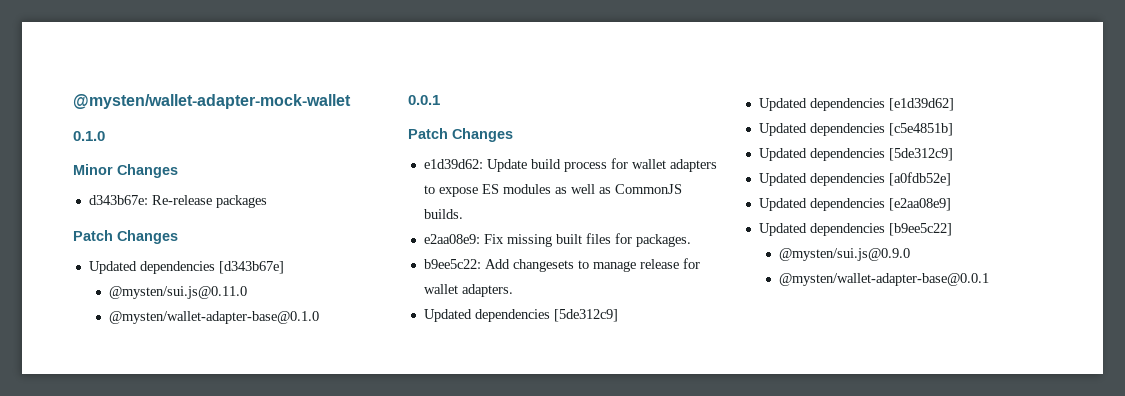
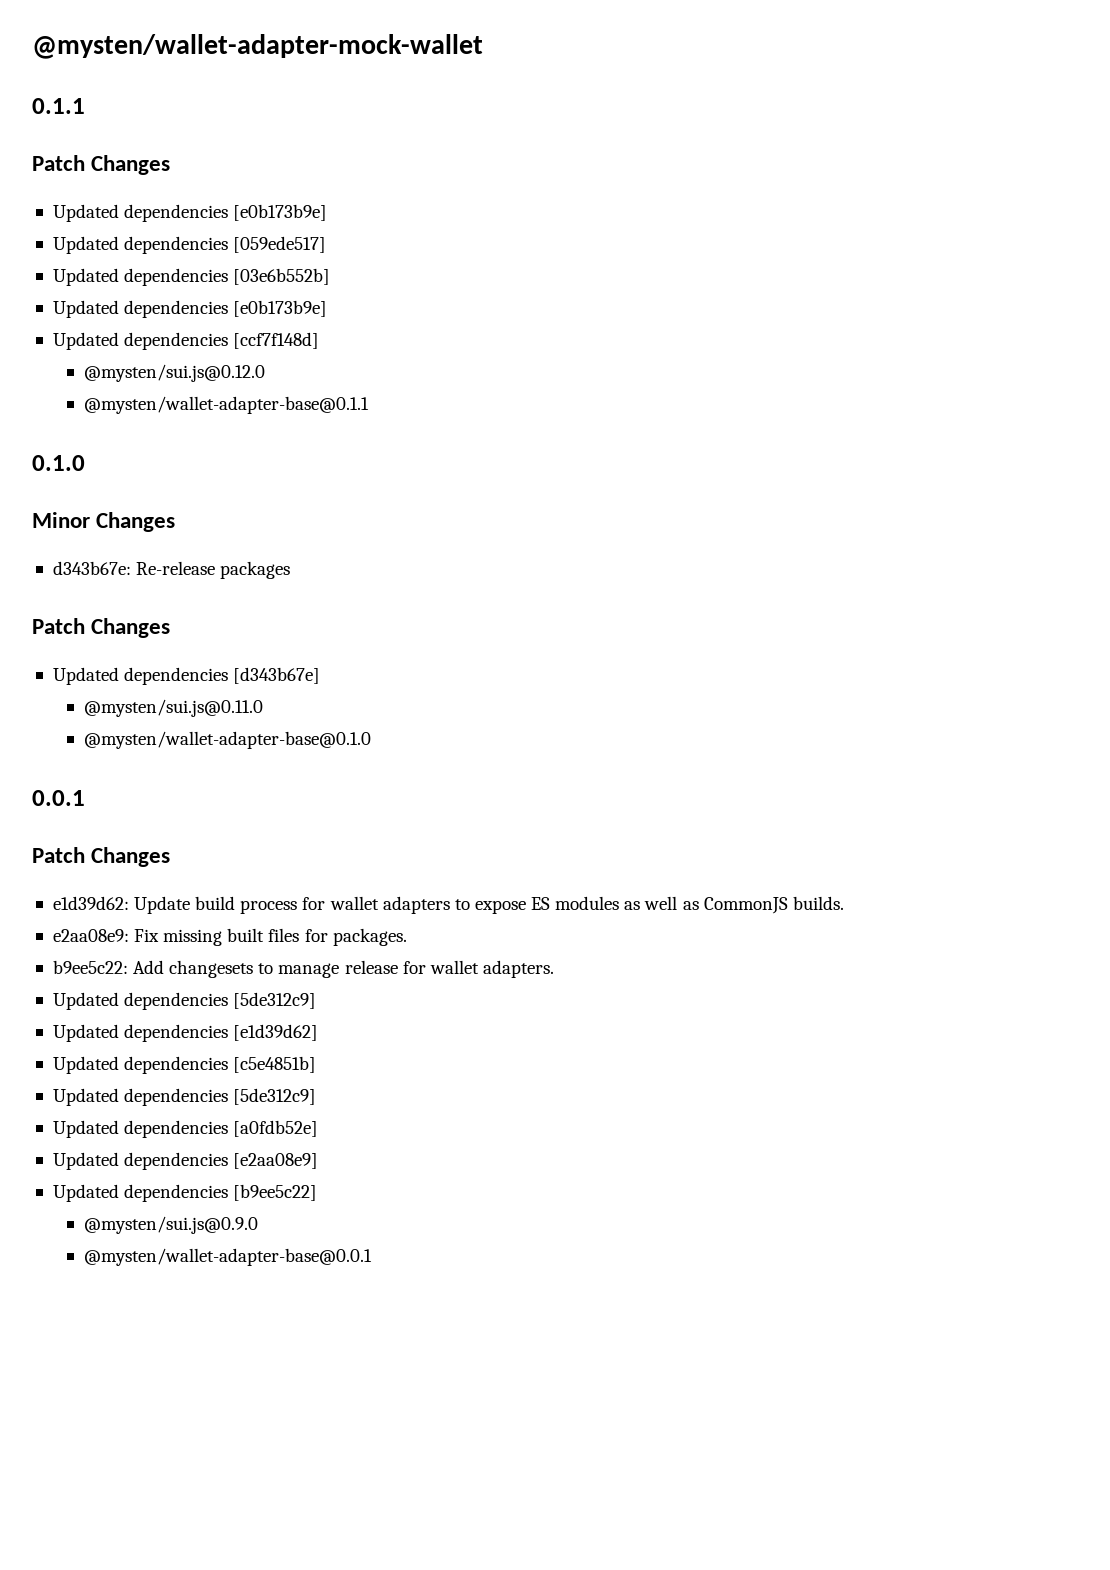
+ 0.1.1
+ Patch Changes
+ Updated dependencies [e0b173b9e]
+ Updated dependencies [059ede517]
+ Updated dependencies [03e6b552b]
+ Updated dependencies [e0b173b9e]
+ Updated dependencies [ccf7f148d]
+ @mysten/sui.js@0.12.0
+ @mysten/wallet-adapter-base@0.1.1

